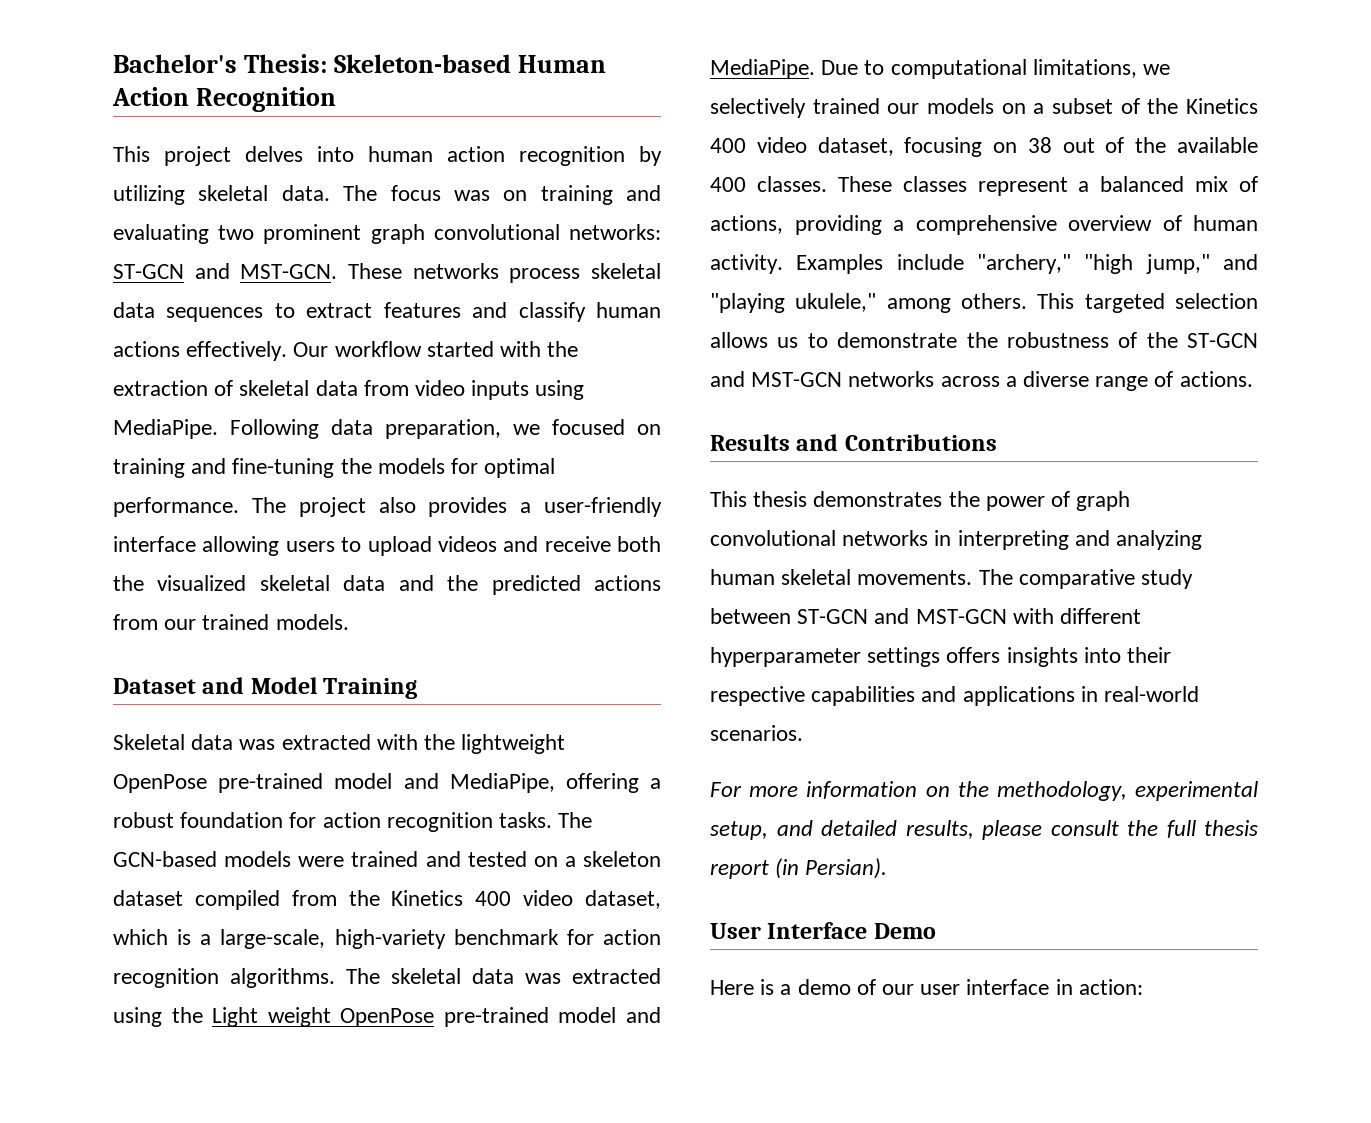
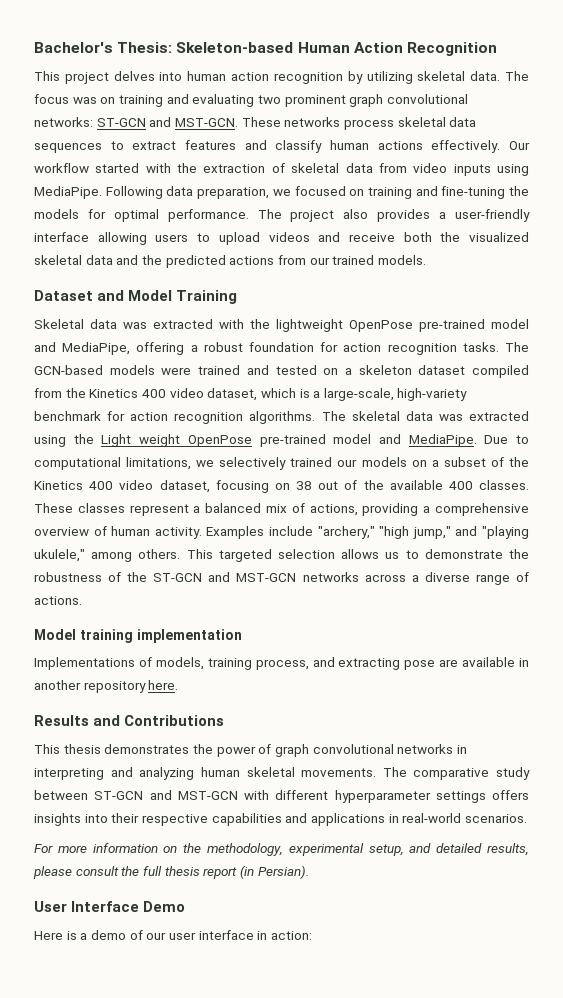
+ Model training implementation
+ Implementations of models, training process, and extracting pose are available in another repository here.

